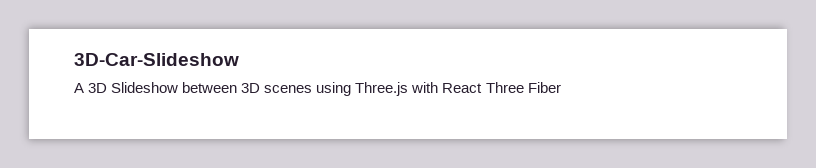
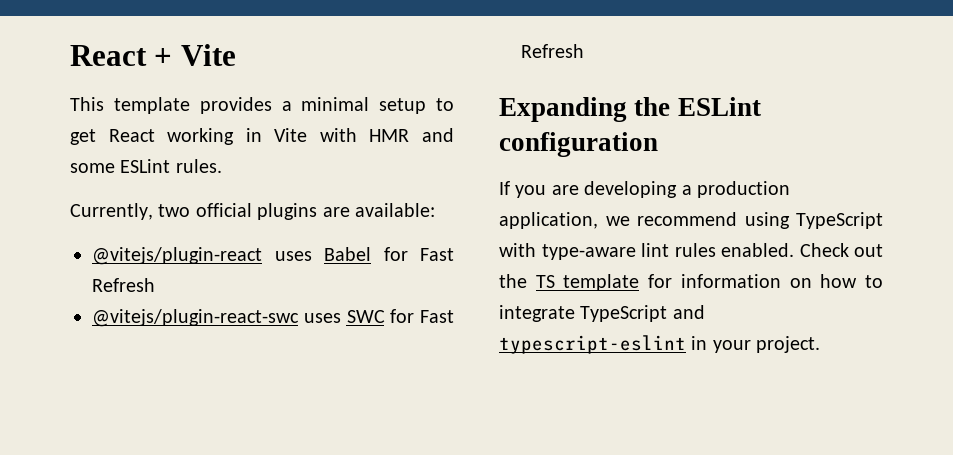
- 3D-Car-Slideshow
- A 3D Slideshow between 3D scenes using Three.js with React Three Fiber
+ React + Vite
+ This template provides a minimal setup to get React working in Vite with HMR and some ESLint rules.
+ Currently, two official plugins are available:
+ @vitejs/plugin-react uses Babel for Fast Refresh
+ @vitejs/plugin-react-swc uses SWC for Fast Refresh
+ Expanding the ESLint configuration
+ If you are developing a production application, we recommend using TypeScript with type-aware lint rules enabled. Check out the TS template for information on how to integrate TypeScript and typescript-eslint in your project.

